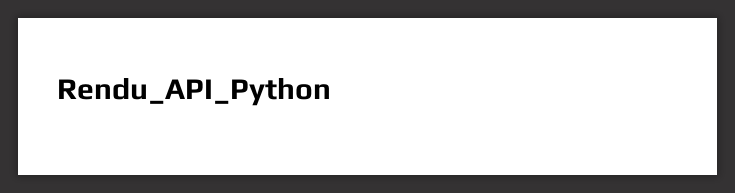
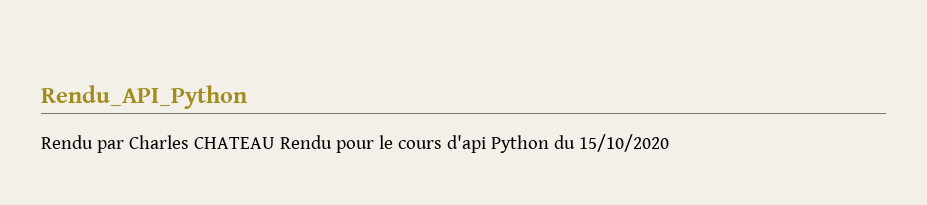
+ Rendu par Charles CHATEAU Rendu pour le cours d'api Python du 15/10/2020

